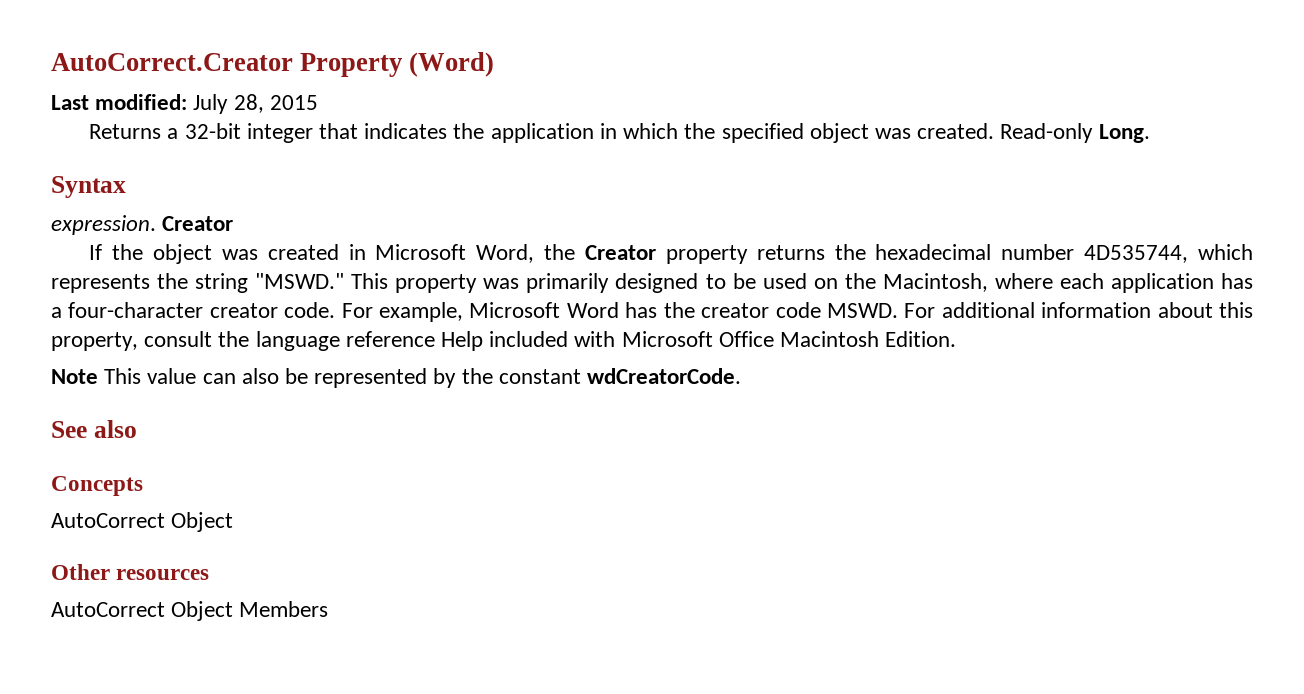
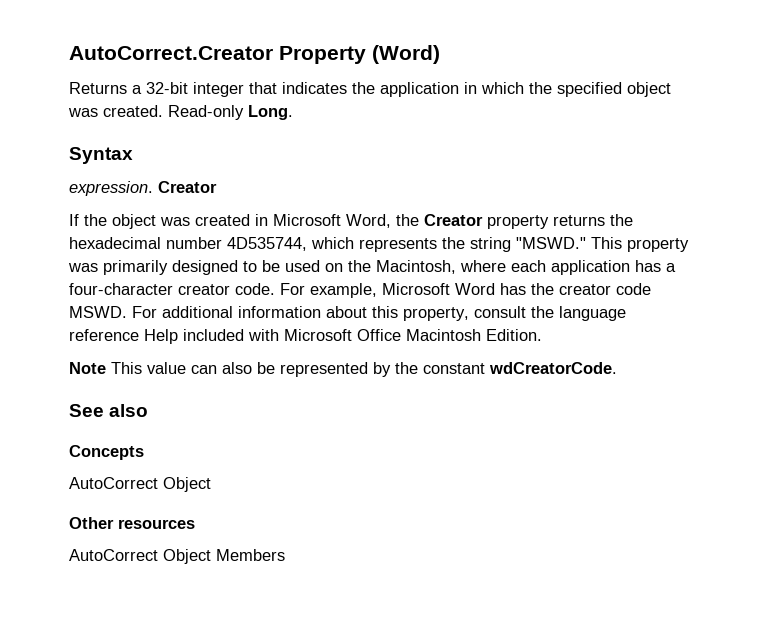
- Last modified: July 28, 2015

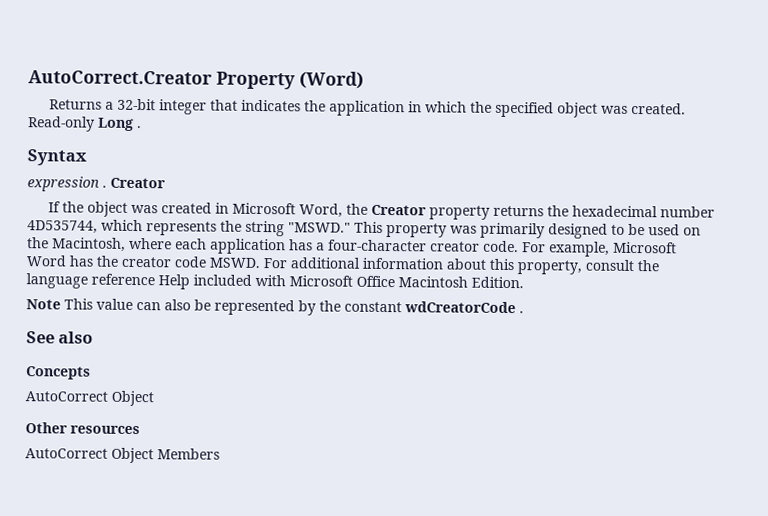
- Read-only Long.
+ Read-only Long .
- expression.
+ expression .
- Note This value can also be represented by the constant wdCreatorCode.
+ Note This value can also be represented by the constant wdCreatorCode .

